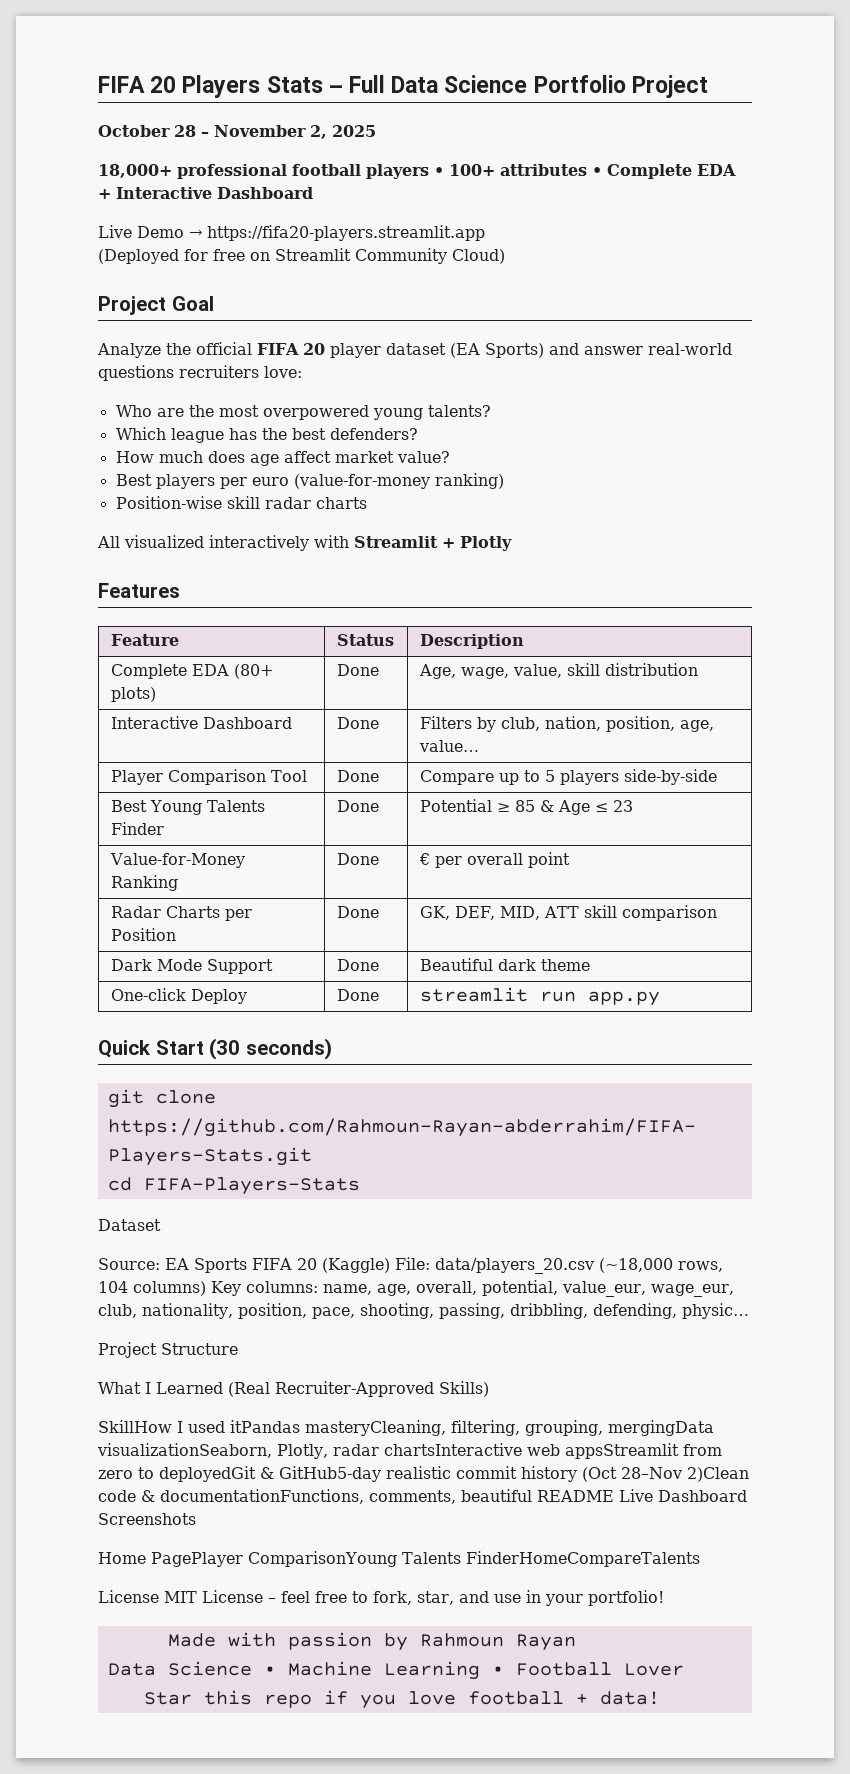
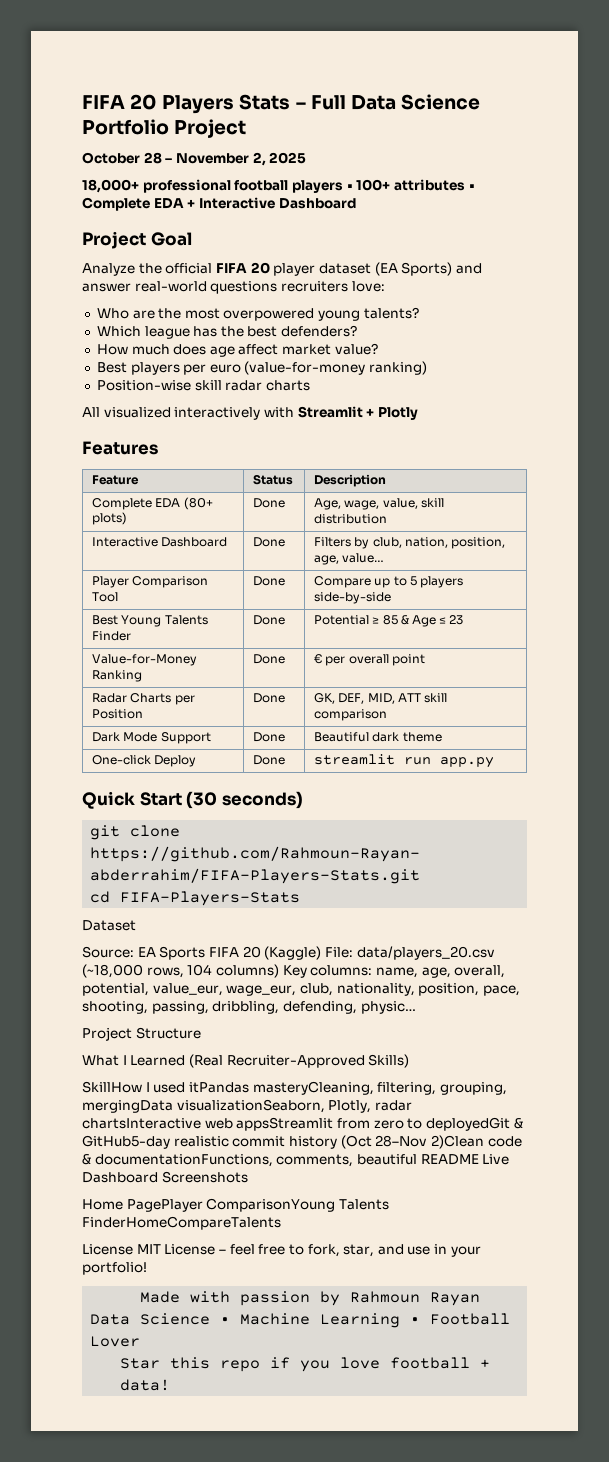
- Live Demo → https://fifa20-players.streamlit.app
- (Deployed for free on Streamlit Community Cloud)

